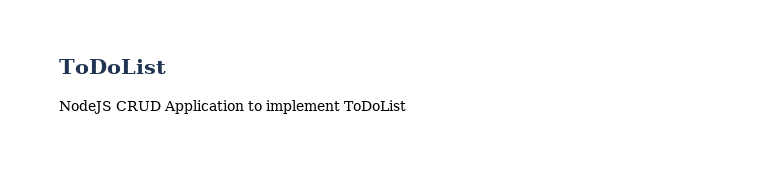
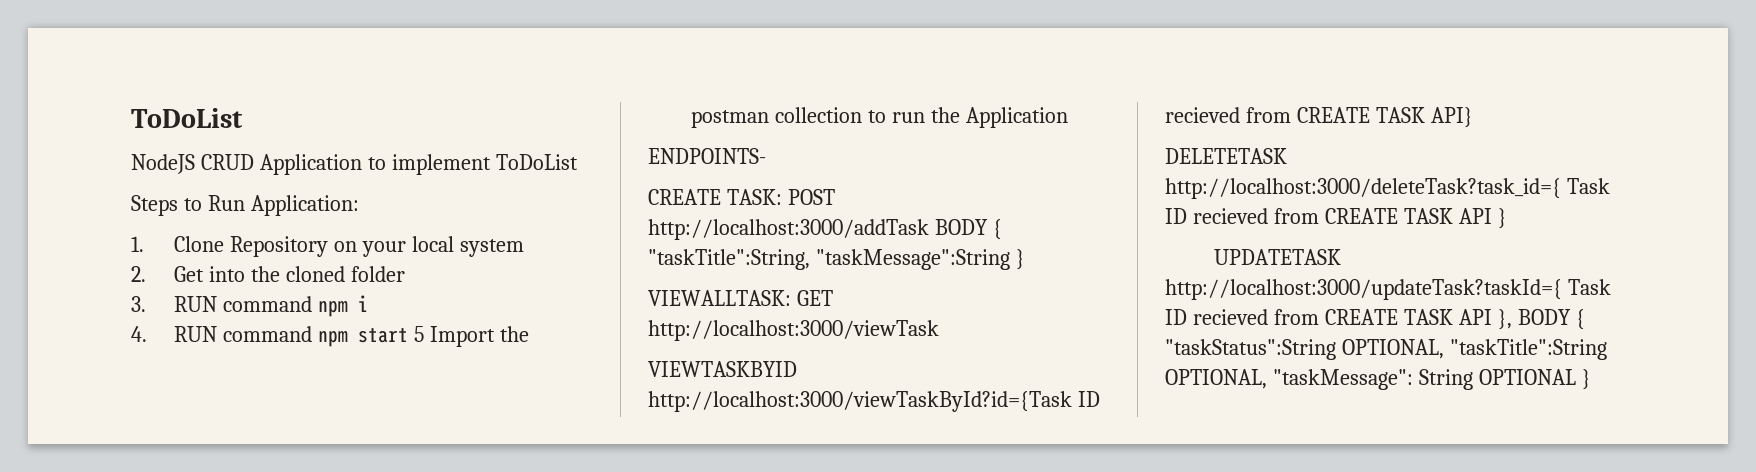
+ Steps to Run Application:
+ 1. Clone Repository on your local system
+ 2. Get into the cloned folder
+ 3. RUN command npm i
+ 4. RUN command npm start 5 Import the postman collection to run the Application
+ ENDPOINTS-
+ CREATE TASK: POST http://localhost:3000/addTask BODY { "taskTitle":String, "taskMessage":String }
+ VIEWALLTASK: GET http://localhost:3000/viewTask
+ VIEWTASKBYID http://localhost:3000/viewTaskById?id={Task ID recieved from CREATE TASK API}
+ DELETETASK http://localhost:3000/deleteTask?task_id={ Task ID recieved from CREATE TASK API }
+ UPDATETASK http://localhost:3000/updateTask?taskId={ Task ID recieved from CREATE TASK API }, BODY { "taskStatus":String OPTIONAL, "taskTitle":String OPTIONAL, "taskMessage": String OPTIONAL }

